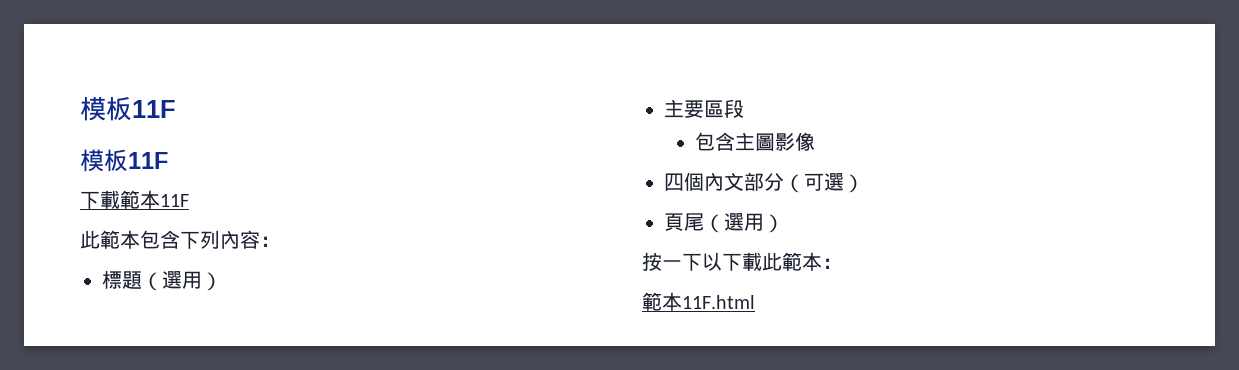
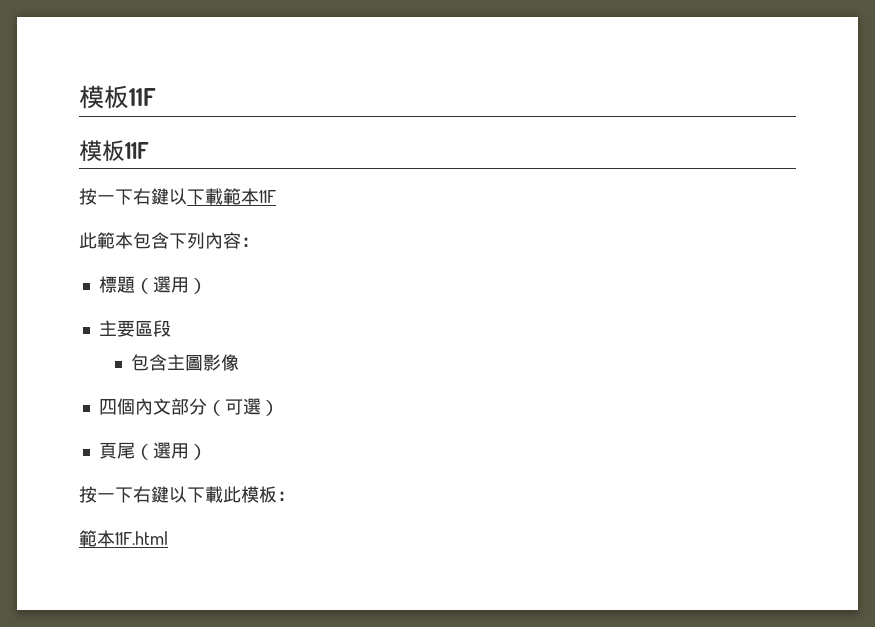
- 下載範本11F
+ 按一下右鍵以下載範本11F
- 按一下以下載此範本：
+ 按一下右鍵以下載此模板：

